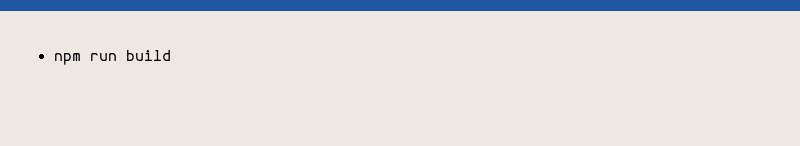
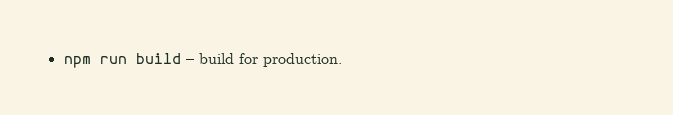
- npm run build
+ npm run build – build for production.

